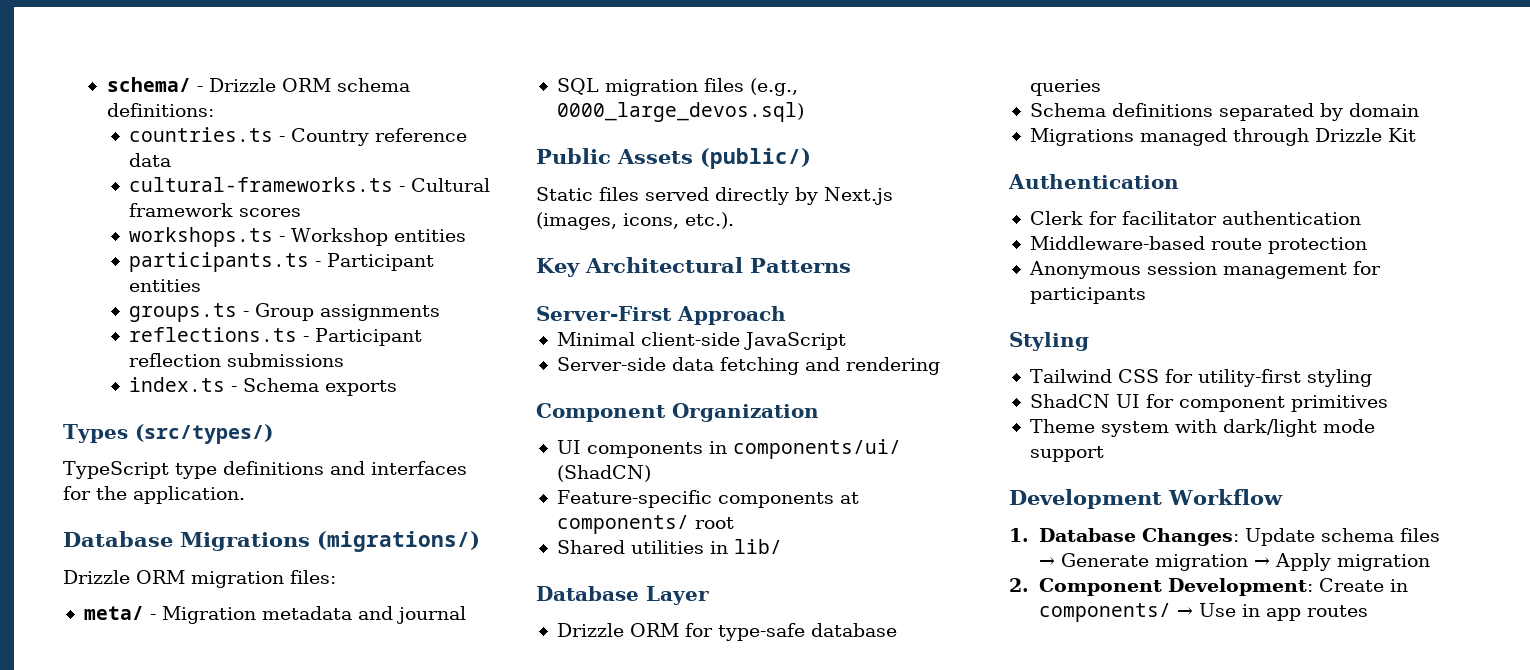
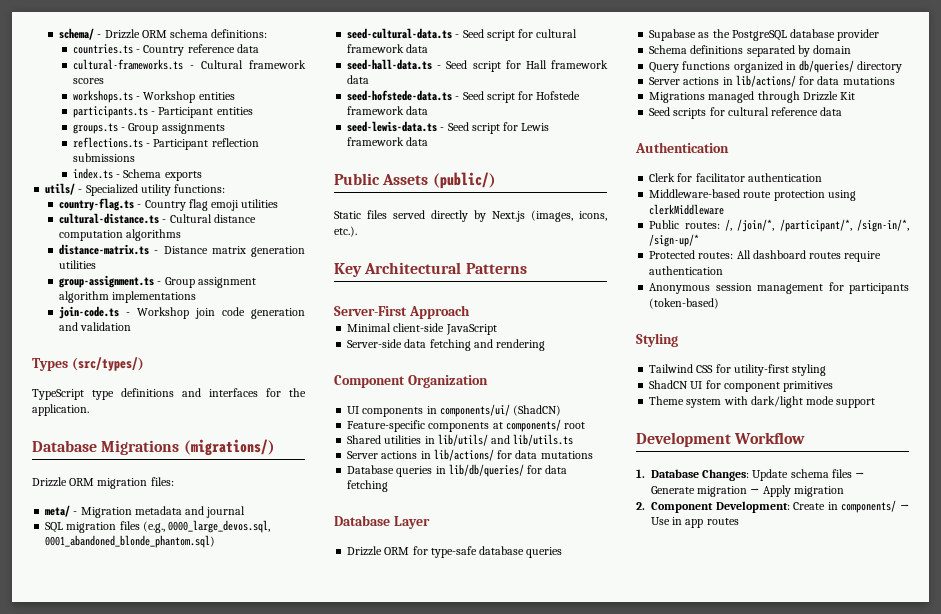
+ utils/ - Specialized utility functions:
+ country-flag.ts - Country flag emoji utilities
+ cultural-distance.ts - Cultural distance computation algorithms
+ distance-matrix.ts - Distance matrix generation utilities
+ group-assignment.ts - Group assignment algorithm implementations
+ join-code.ts - Workshop join code generation and validation
- SQL migration files (e.g., 0000_large_devos.sql)
+ SQL migration files (e.g., 0000_large_devos.sql, 0001_abandoned_blonde_phantom.sql)
+ seed-cultural-data.ts - Seed script for cultural framework data
+ seed-hall-data.ts - Seed script for Hall framework data
+ seed-hofstede-data.ts - Seed script for Hofstede framework data
+ seed-lewis-data.ts - Seed script for Lewis framework data
- Shared utilities in lib/
+ Shared utilities in lib/utils/ and lib/utils.ts
+ Server actions in lib/actions/ for data mutations
+ Database queries in lib/db/queries/ for data fetching
+ Supabase as the PostgreSQL database provider
+ Query functions organized in db/queries/ directory
+ Server actions in lib/actions/ for data mutations
+ Seed scripts for cultural reference data
- Middleware-based route protection
+ Middleware-based route protection using clerkMiddleware
+ Public routes: /, /join/*, /participant/*, /sign-in/*, /sign-up/*
+ Protected routes: All dashboard routes require authentication
- Anonymous session management for participants
+ Anonymous session management for participants (token-based)

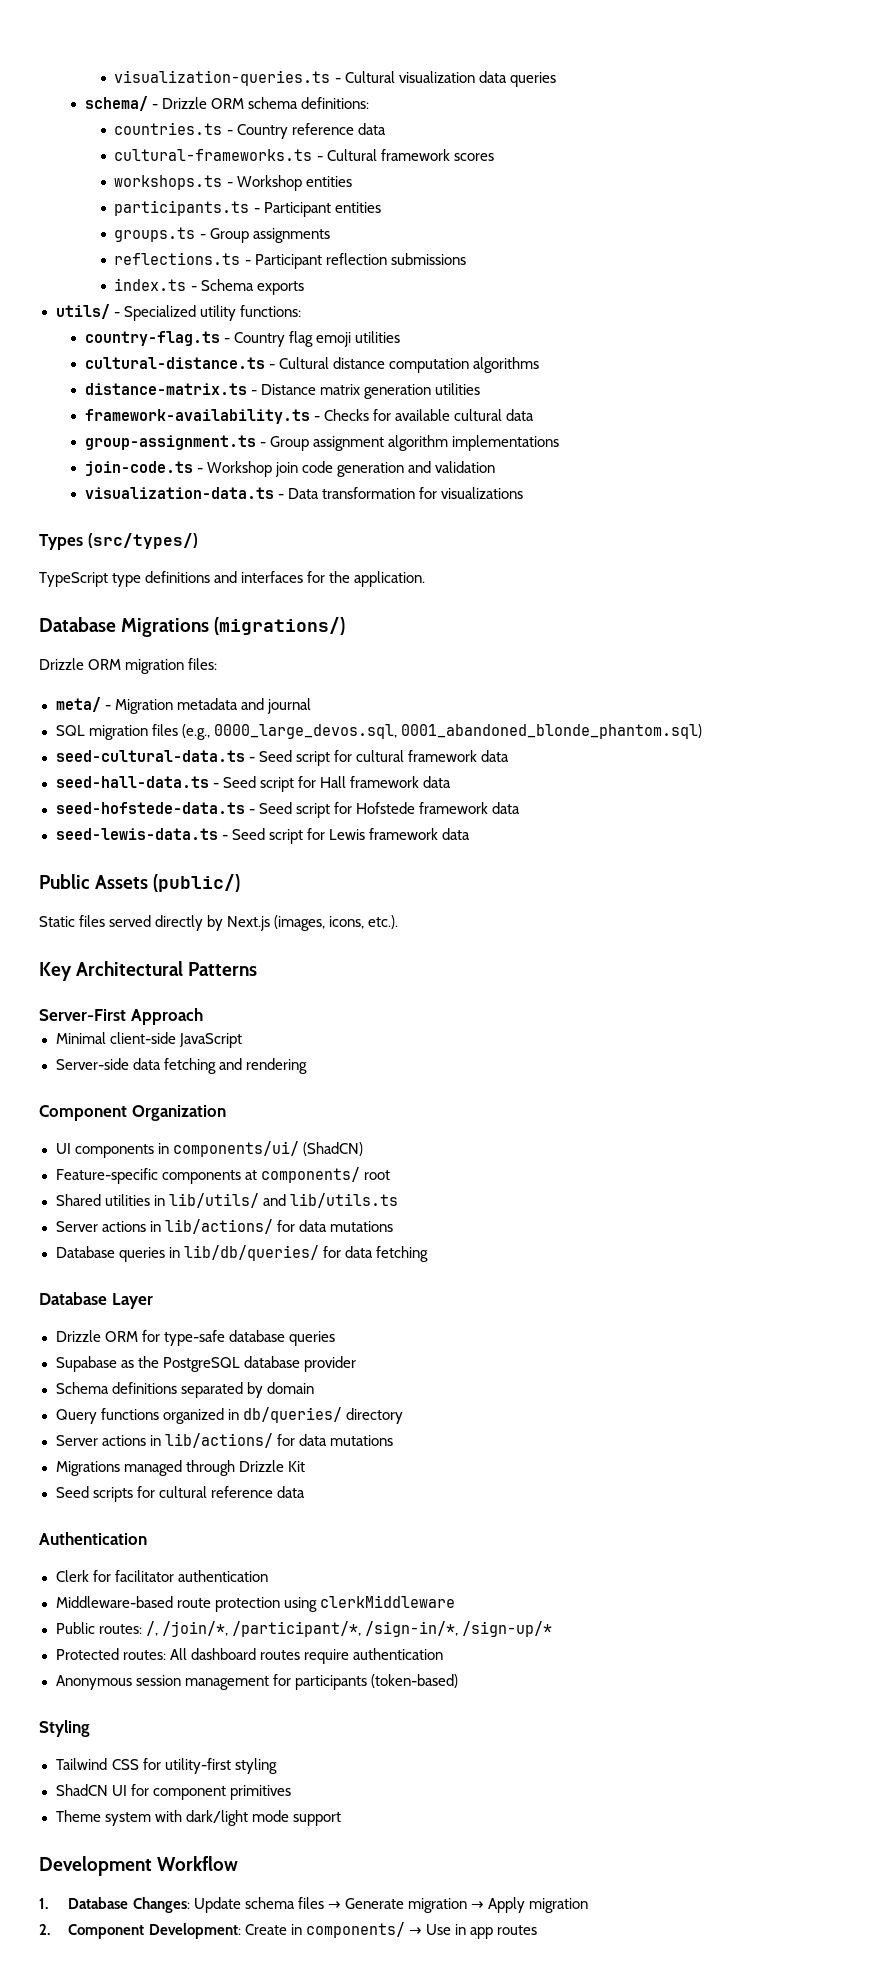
+ visualization-queries.ts - Cultural visualization data queries
+ framework-availability.ts - Checks for available cultural data
+ visualization-data.ts - Data transformation for visualizations

